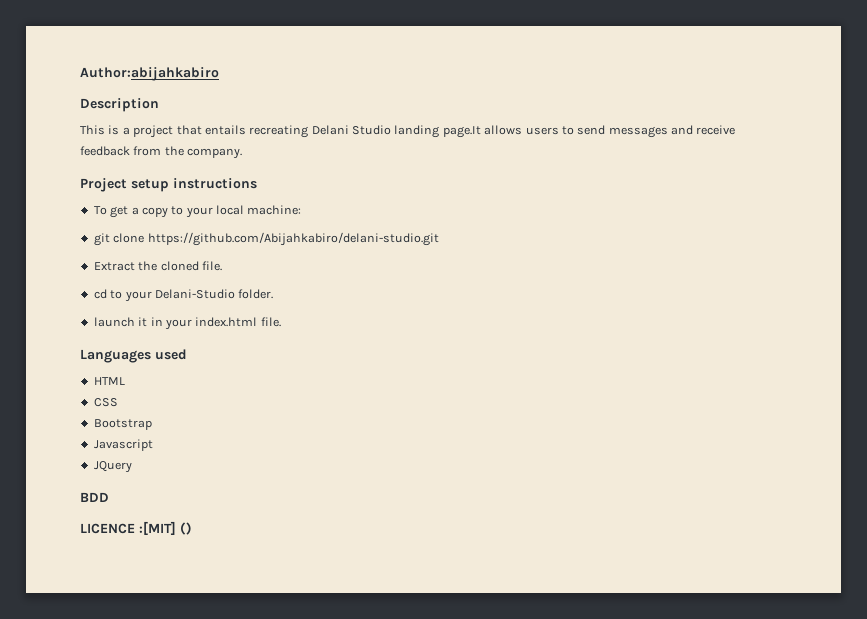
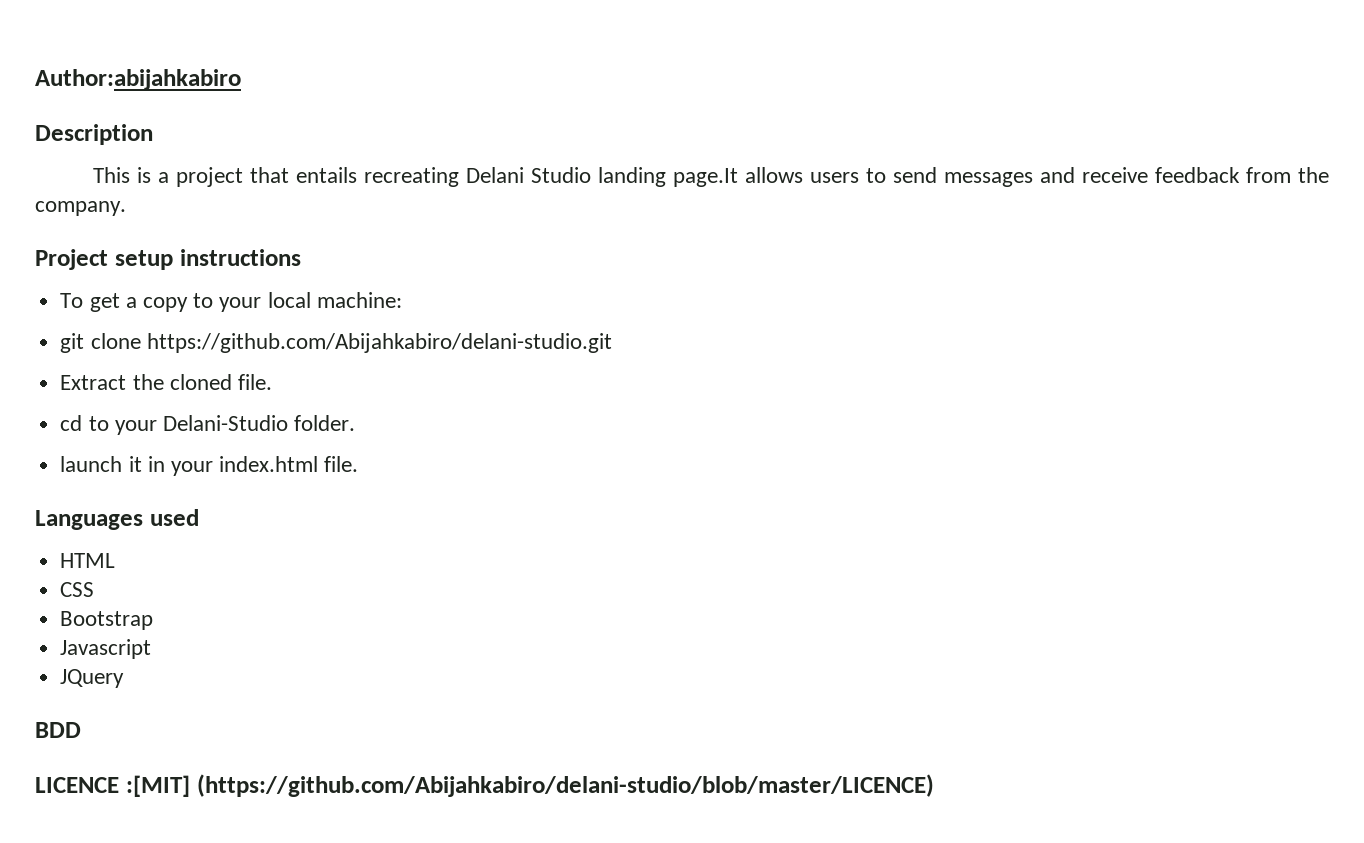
- LICENCE :[MIT] ()
+ LICENCE :[MIT] (https://github.com/Abijahkabiro/delani-studio/blob/master/LICENCE)

